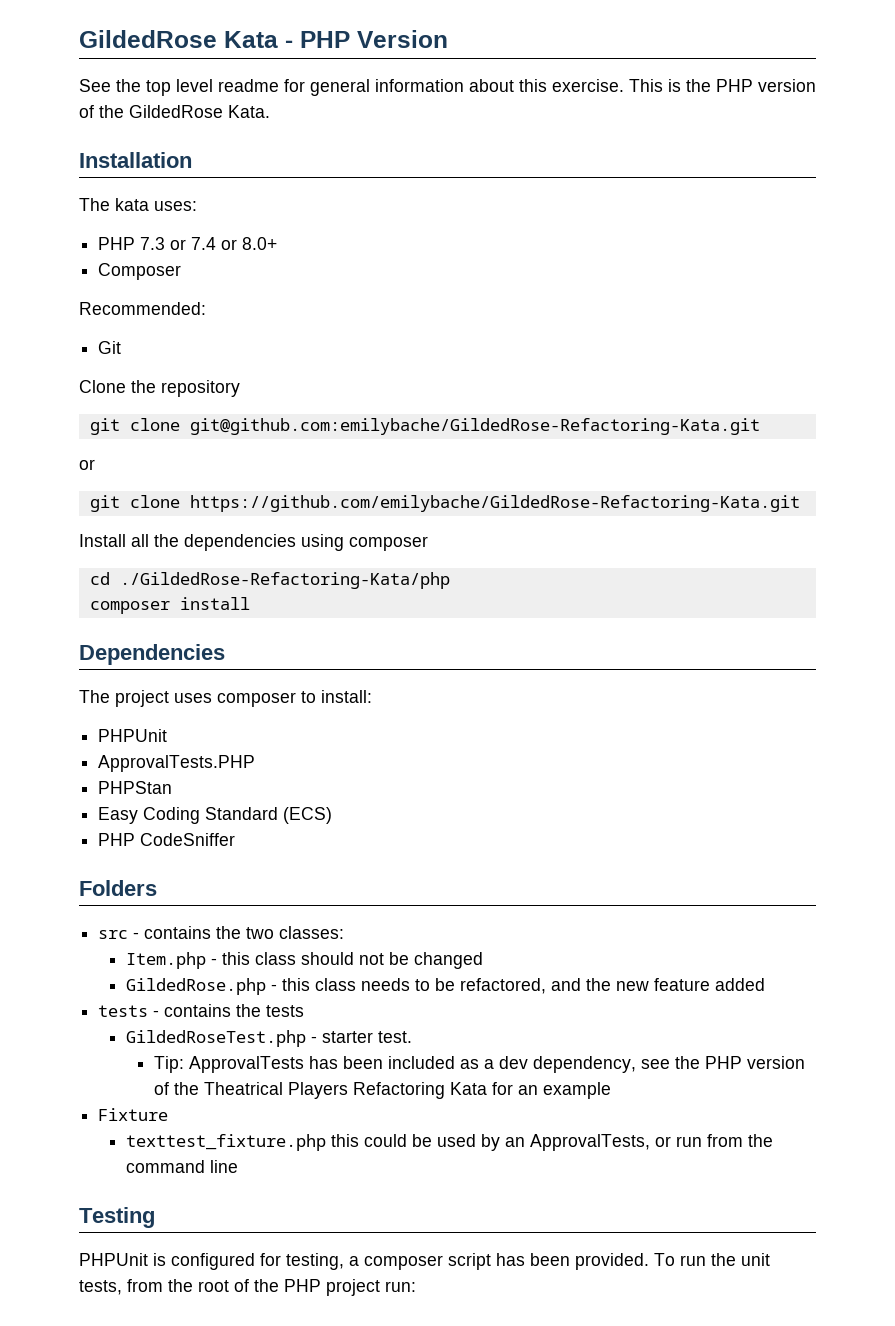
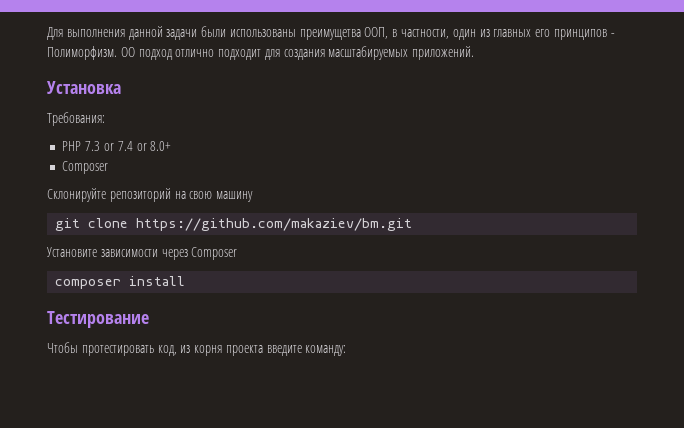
- GildedRose Kata - PHP Version
- See the top level readme for general information about this exercise. This is the PHP version of the GildedRose Kata.
- Installation
- The kata uses:
+ Для выполнения данной задачи были использованы преимущетва ООП, в частности, один из главных его принципов - Полиморфизм. ОО подход отлично подходит для создания масштабируемых приложений.
+ Установка
+ Требования:
- Recommended:
- Git
- Clone the repository
- git clone git@github.com:emilybache/GildedRose-Refactoring-Kata.git
- or
- git clone https://github.com/emilybache/GildedRose-Refactoring-Kata.git
- Install all the dependencies using composer
- cd ./GildedRose-Refactoring-Kata/php
+ Склонируйте репозиторий на свою машину
+ git clone https://github.com/makaziev/bm.git
+ Установите зависимости через Composer
  composer install
- Dependencies
- The project uses composer to install:
- PHPUnit
- ApprovalTests.PHP
- PHPStan
- Easy Coding Standard (ECS)
- PHP CodeSniffer
- Folders
- src - contains the two classes:
- Item.php - this class should not be changed
- GildedRose.php - this class needs to be refactored, and the new feature added
- tests - contains the tests
- GildedRoseTest.php - starter test.
- Tip: ApprovalTests has been included as a dev dependency, see the PHP version of the Theatrical Players Refactoring Kata for an example
- Fixture
- texttest_fixture.php this could be used by an ApprovalTests, or run from the command line
- Testing
- PHPUnit is configured for testing, a composer script has been provided. To run the unit tests, from the root of the PHP project run:
+ Тестирование
+ Чтобы протестировать код, из корня проекта введите команду:

